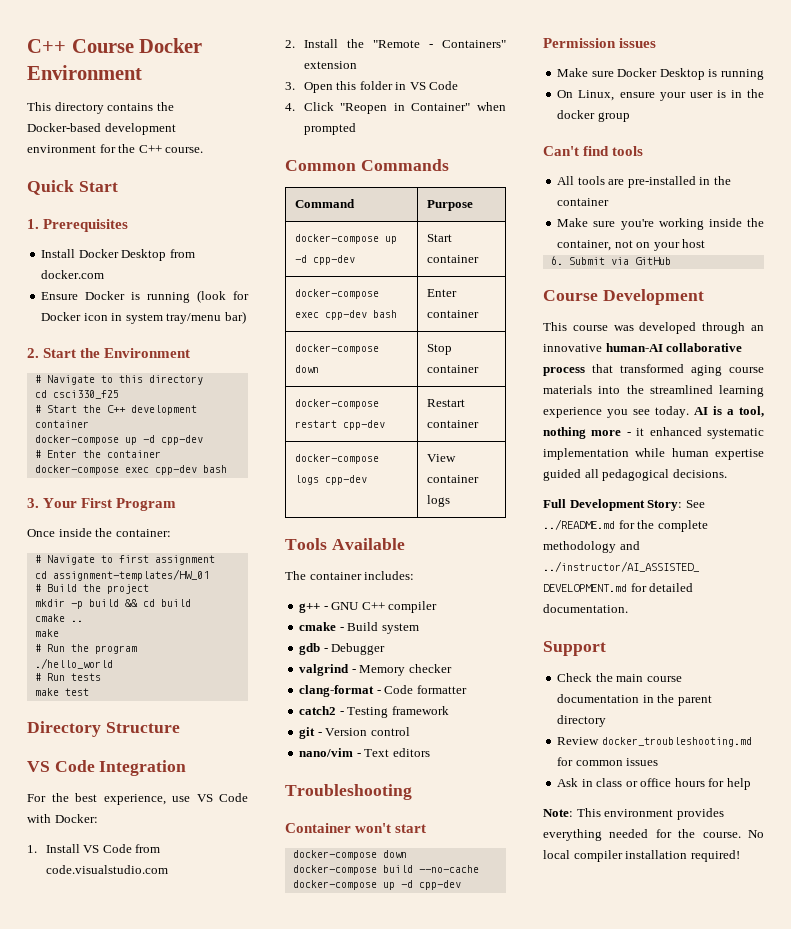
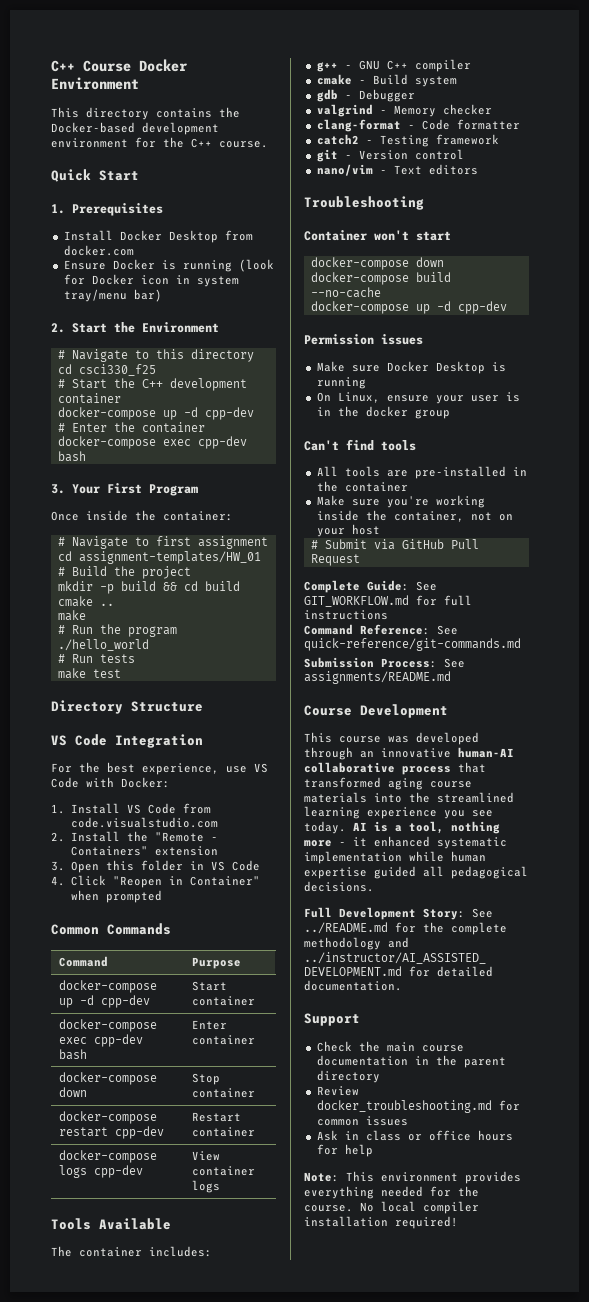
- 6. Submit via GitHub
+ # Submit via GitHub Pull Request
+ Complete Guide: See GIT_WORKFLOW.md for full instructions
+ Command Reference: See quick-reference/git-commands.md
+ Submission Process: See assignments/README.md

